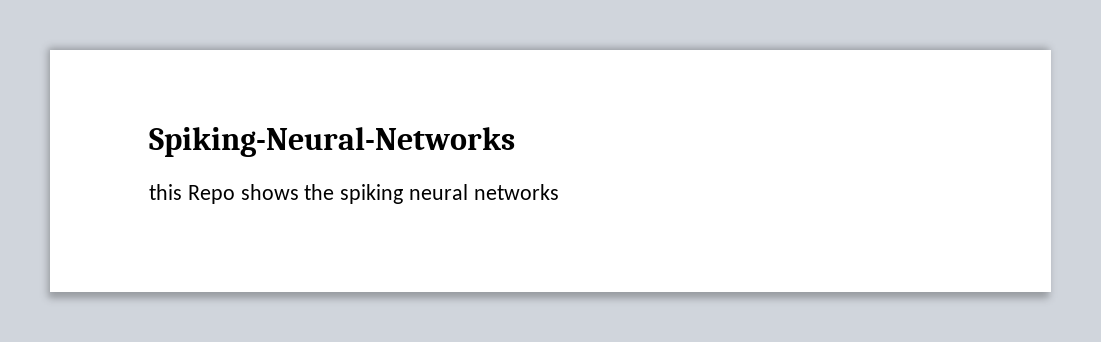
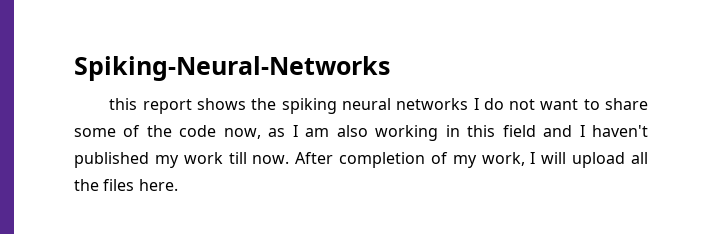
- this Repo shows the spiking neural networks
+ this report shows the spiking neural networks I do not want to share some of the code now, as I am also working in this field and I haven't published my work till now. After completion of my work, I will upload all the files here.

